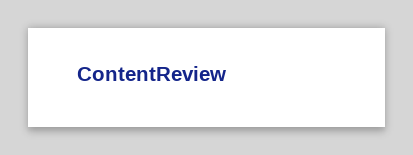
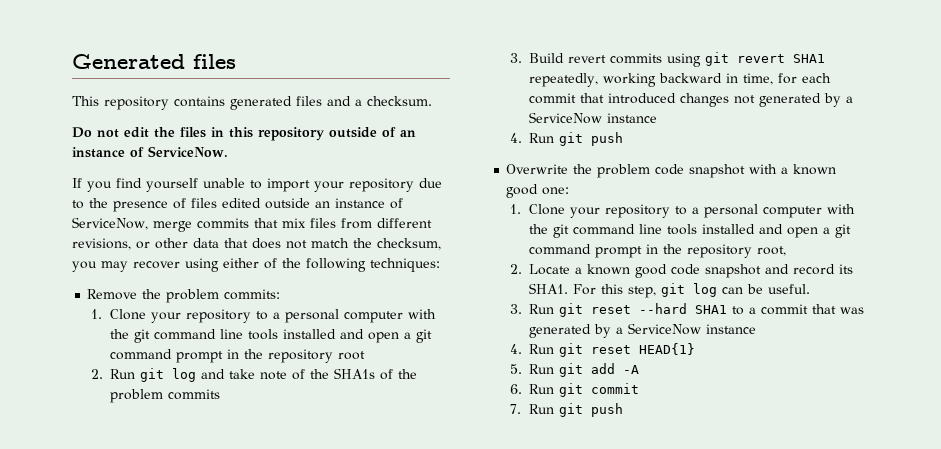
- ContentReview
+ Generated files
+ This repository contains generated files and a checksum.
+ Do not edit the files in this repository outside of an instance of ServiceNow.
+ If you find yourself unable to import your repository due to the presence of files edited outside an instance of ServiceNow, merge commits that mix files from different revisions, or other data that does not match the checksum, you may recover using either of the following techniques:
+ Remove the problem commits:
+ 1. Clone your repository to a personal computer with the git command line tools installed and open a git command prompt in the repository root
+ 2. Run git log and take note of the SHA1s of the problem commits
+ 3. Build revert commits using git revert SHA1 repeatedly, working backward in time, for each commit that introduced changes not generated by a ServiceNow instance
+ 4. Run git push
+ Overwrite the problem code snapshot with a known good one:
+ 1. Clone your repository to a personal computer with the git command line tools installed and open a git command prompt in the repository root,
+ 2. Locate a known good code snapshot and record its SHA1. For this step, git log can be useful.
+ 3. Run git reset --hard SHA1 to a commit that was generated by a ServiceNow instance
+ 4. Run git reset HEAD{1}
+ 5. Run git add -A
+ 6. Run git commit
+ 7. Run git push

